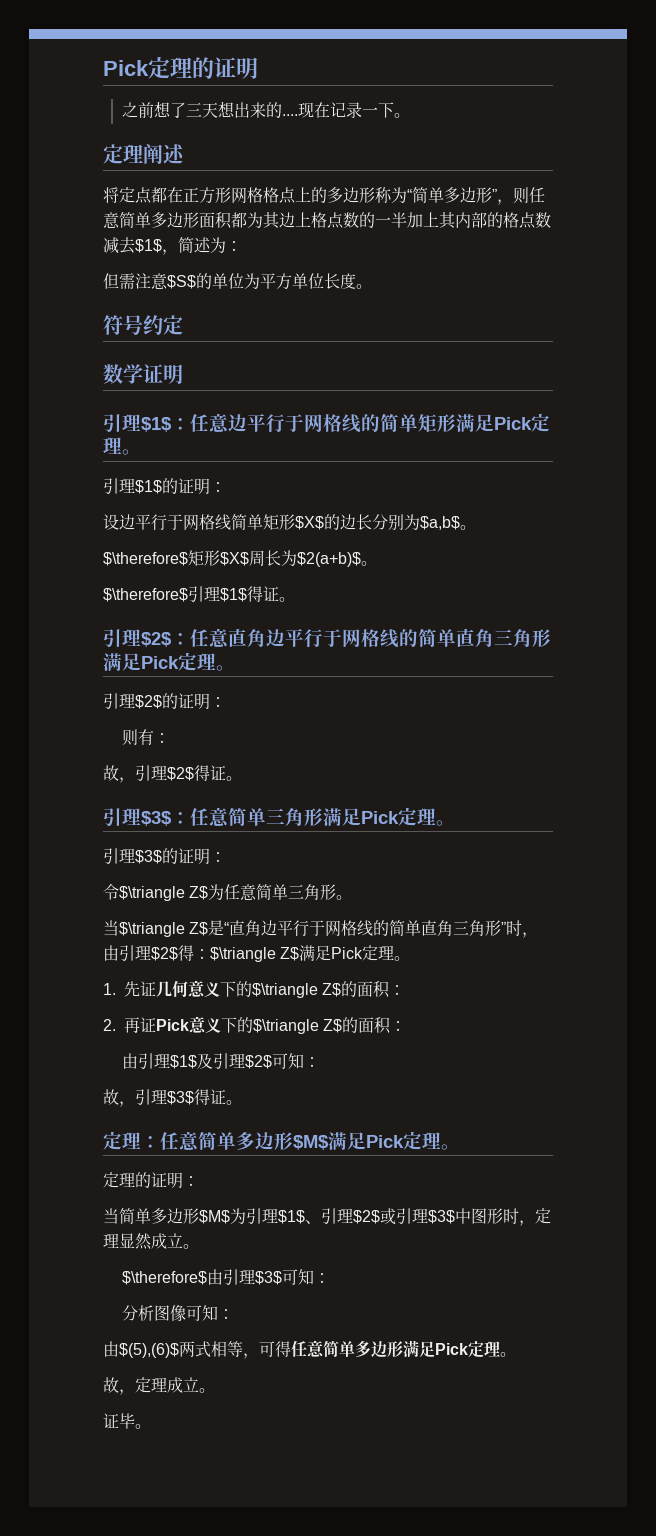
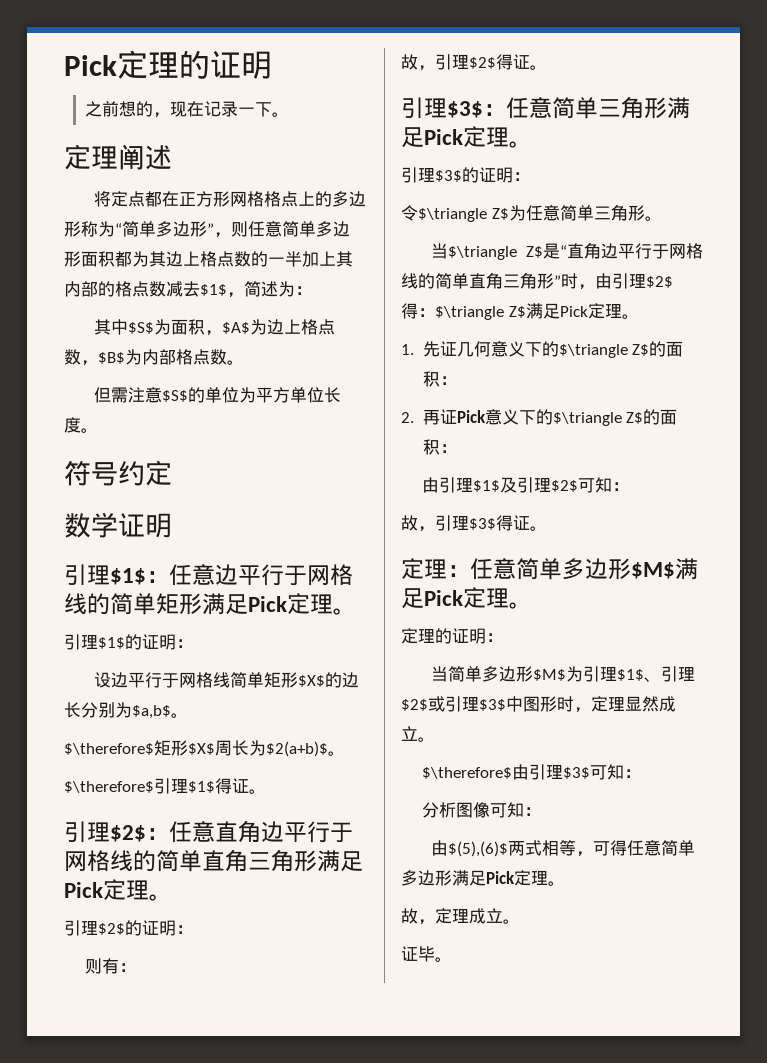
- 之前想了三天想出来的....现在记录一下。
+ 之前想的，现在记录一下。
+ 其中$S$为面积，$A$为边上格点数，$B$为内部格点数。

